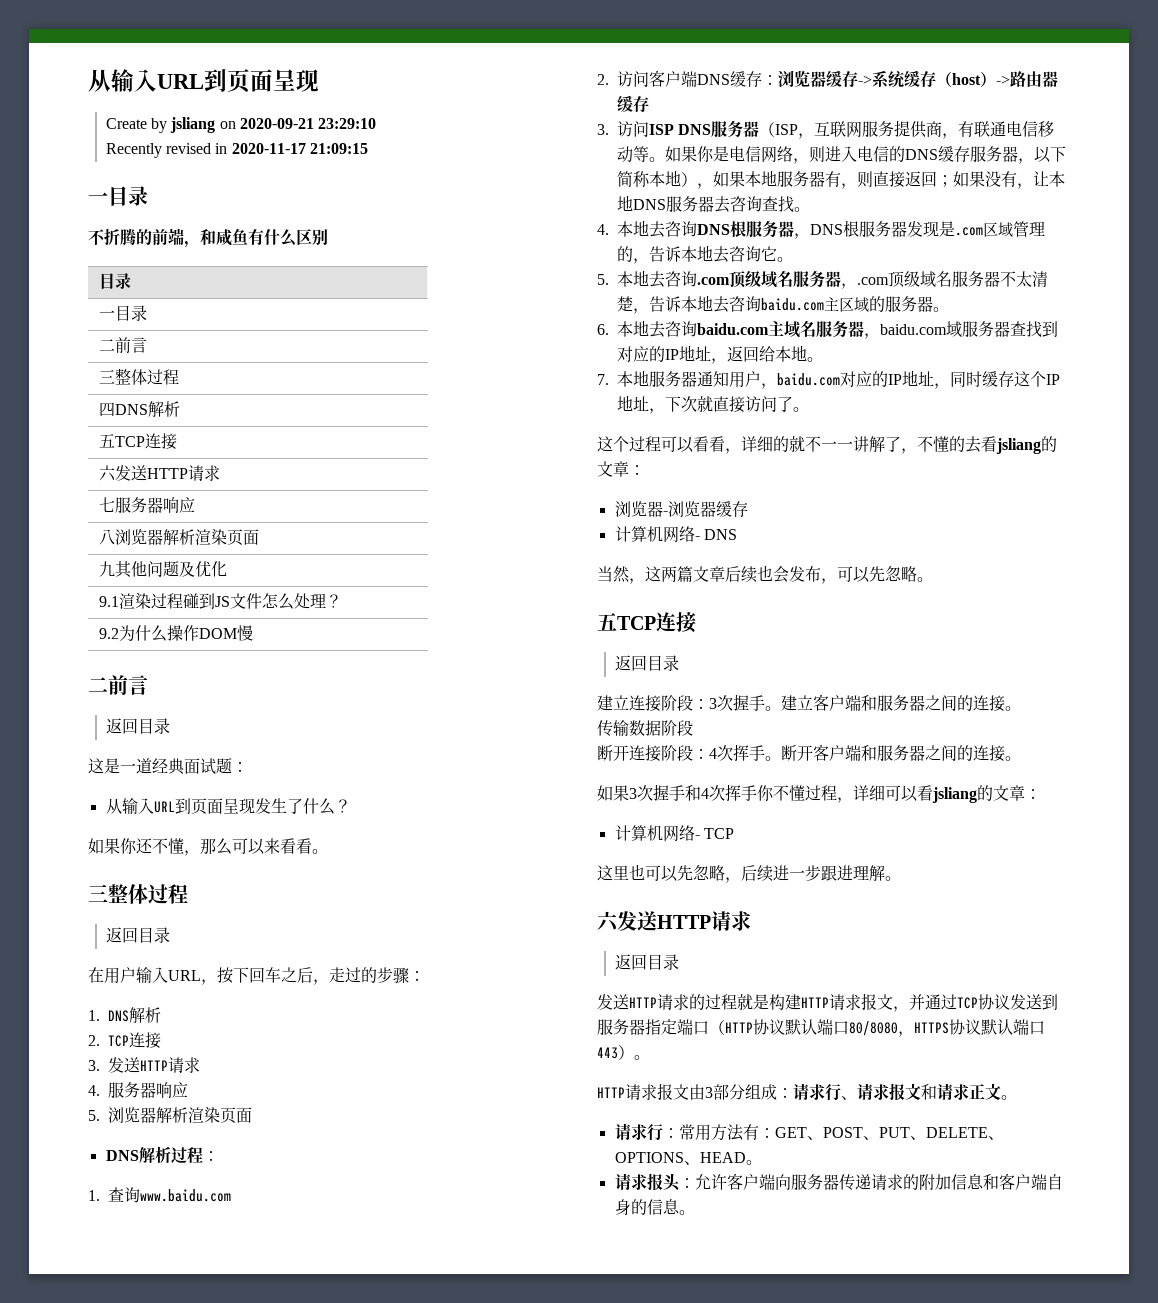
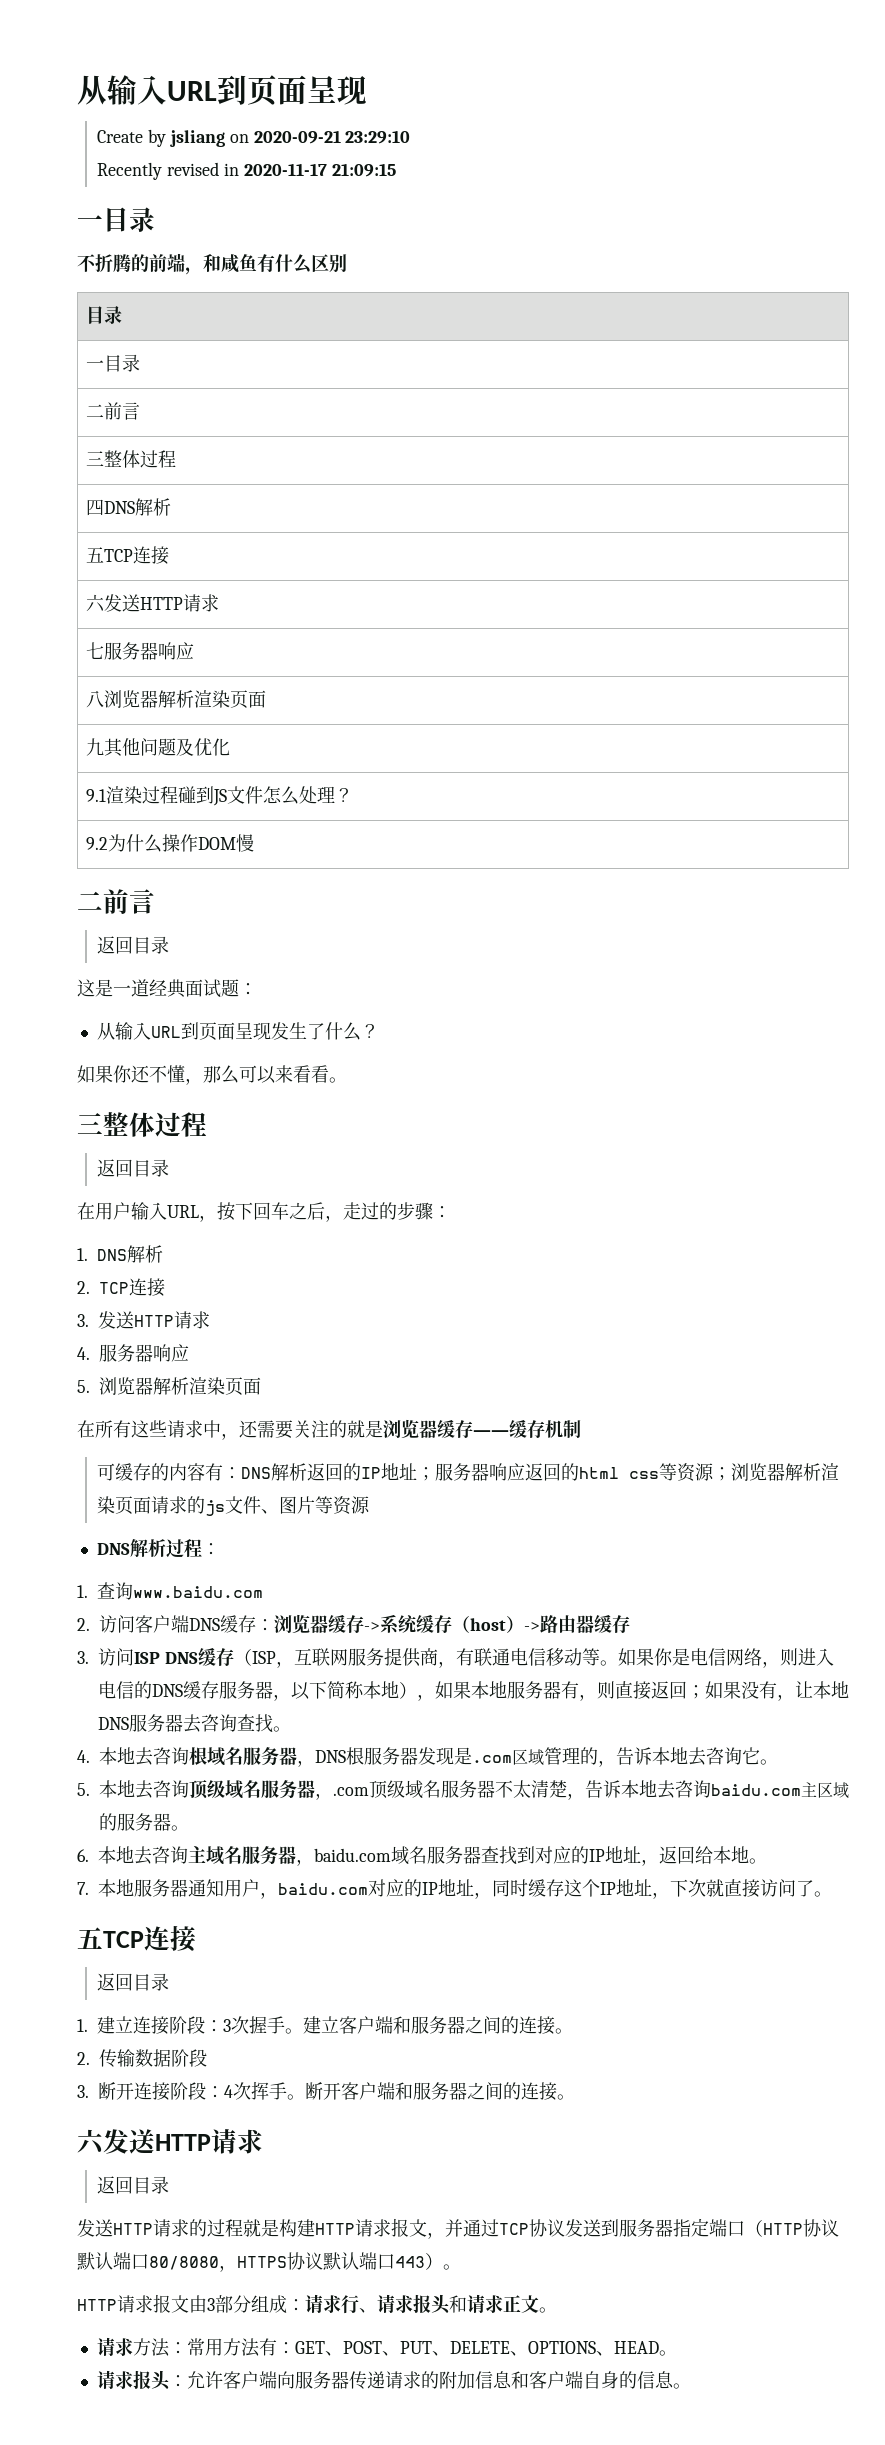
+ 在所有这些请求中，还需要关注的就是浏览器缓存——缓存机制
+ 可缓存的内容有：DNS解析返回的IP地址；服务器响应返回的html css等资源；浏览器解析渲染页面请求的js文件、图片等资源
- 3.访问ISP DNS服务器（ISP，互联网服务提供商，有联通电信移动等。
+ 3.访问ISP DNS缓存（ISP，互联网服务提供商，有联通电信移动等。
- 4.本地去咨询DNS根服务器，DNS根服务器发现是.com区域管理的，告诉本地去咨询它。
+ 4.本地去咨询根域名服务器，DNS根服务器发现是.com区域管理的，告诉本地去咨询它。
- 5.本地去咨询.com顶级域名服务器，.com顶级域名服务器不太清楚，告诉本地去咨询baidu.com主区域的服务器。
+ 5.本地去咨询顶级域名服务器，.com顶级域名服务器不太清楚，告诉本地去咨询baidu.com主区域的服务器。
- 6.本地去咨询baidu.com主域名服务器，baidu.com域服务器查找到对应的IP地址，返回给本地。
+ 6.本地去咨询主域名服务器，baidu.com域名服务器查找到对应的IP地址，返回给本地。
- 这个过程可以看看，详细的就不一一讲解了，不懂的去看jsliang的文章：
- 浏览器-浏览器缓存
- 计算机网络- DNS
- 当然，这两篇文章后续也会发布，可以先忽略。
- 建立连接阶段：3次握手。
+ 1.建立连接阶段：3次握手。
- 传输数据阶段
+ 2.传输数据阶段
- 断开连接阶段：4次挥手。
+ 3.断开连接阶段：4次挥手。
- 如果3次握手和4次挥手你不懂过程，详细可以看jsliang的文章：
- 计算机网络- TCP
- 这里也可以先忽略，后续进一步跟进理解。
- HTTP请求报文由3部分组成：请求行、请求报文和请求正文。
+ HTTP请求报文由3部分组成：请求行、请求报头和请求正文。
- 请求行：常用方法有：GET、POST、PUT、DELETE、OPTIONS、HEAD。
+ 请求方法：常用方法有：GET、POST、PUT、DELETE、OPTIONS、HEAD。

